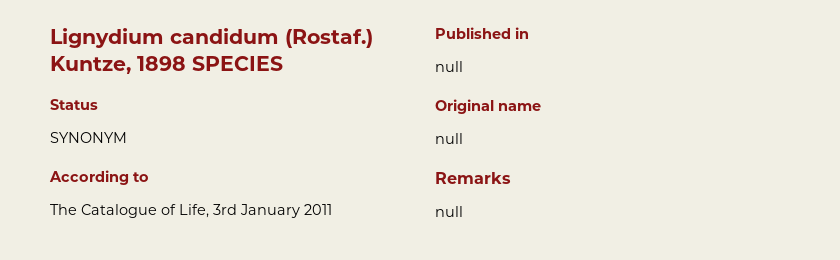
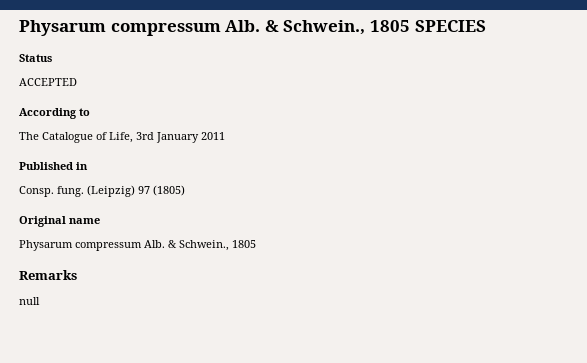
- Lignydium candidum (Rostaf.) Kuntze, 1898 SPECIES
+ Physarum compressum Alb. & Schwein., 1805 SPECIES
- SYNONYM
+ ACCEPTED
  Published in
- null
+ Consp. fung. (Leipzig) 97 (1805)
  Original name
- null
+ Physarum compressum Alb. & Schwein., 1805

